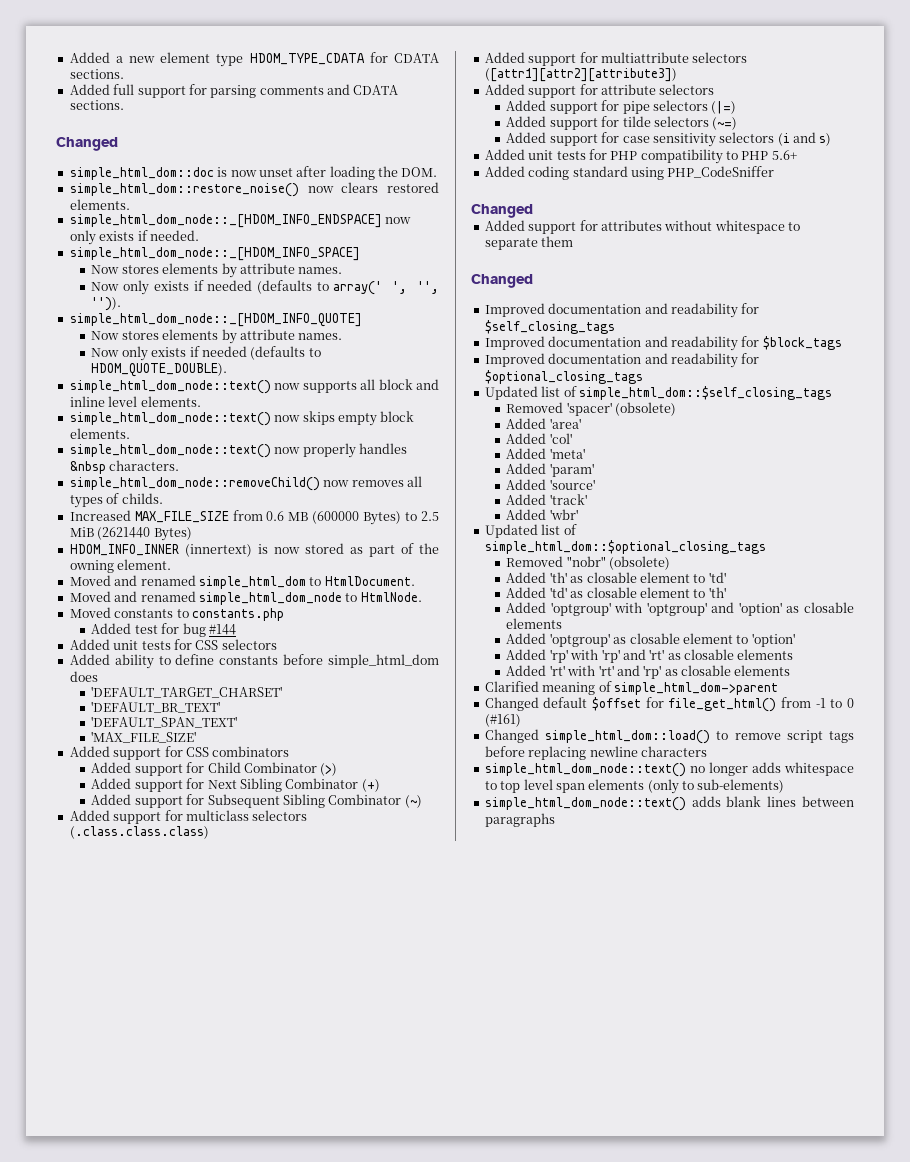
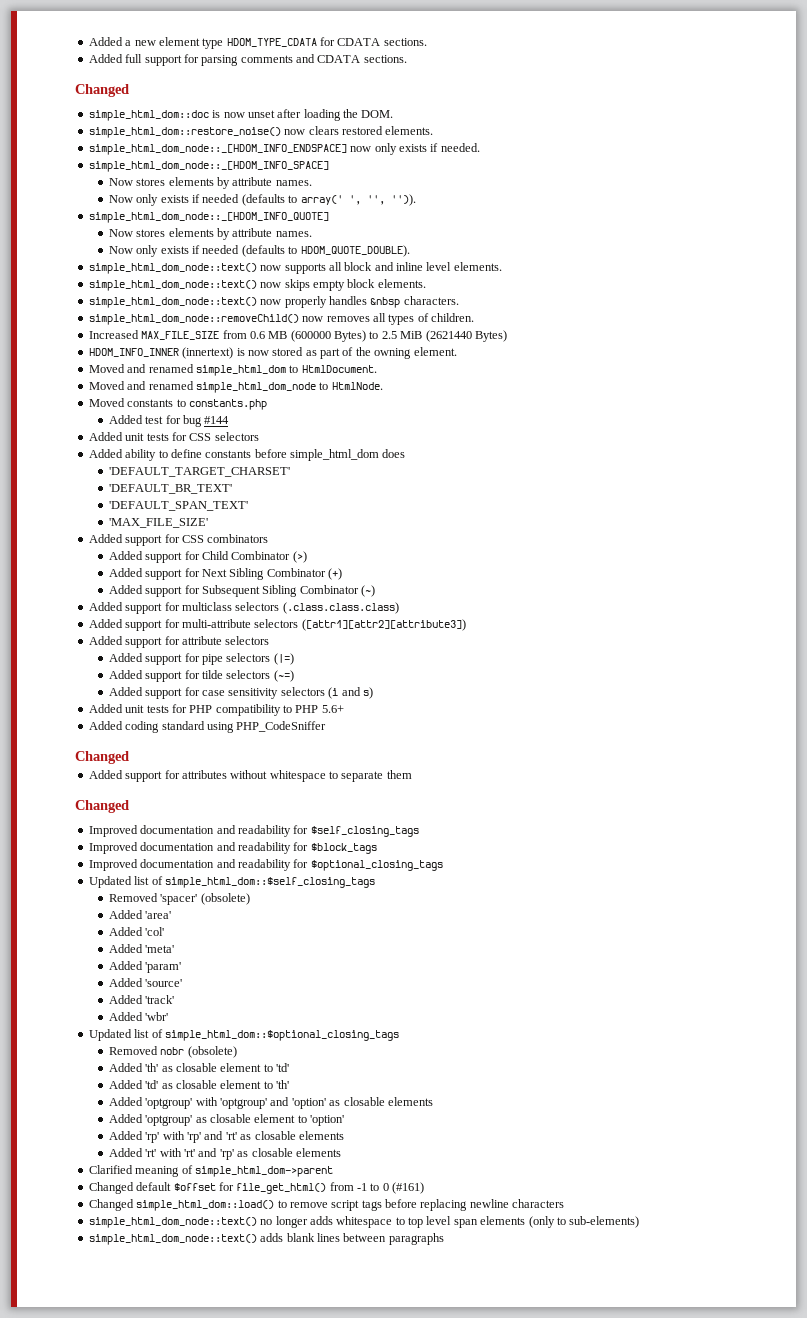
- simple_html_dom_node::removeChild() now removes all types of childs.
+ simple_html_dom_node::removeChild() now removes all types of children.
- Added support for multiattribute selectors ([attr1][attr2][attribute3])
+ Added support for multi-attribute selectors ([attr1][attr2][attribute3])
- Removed "nobr" (obsolete)
+ Removed nobr (obsolete)

